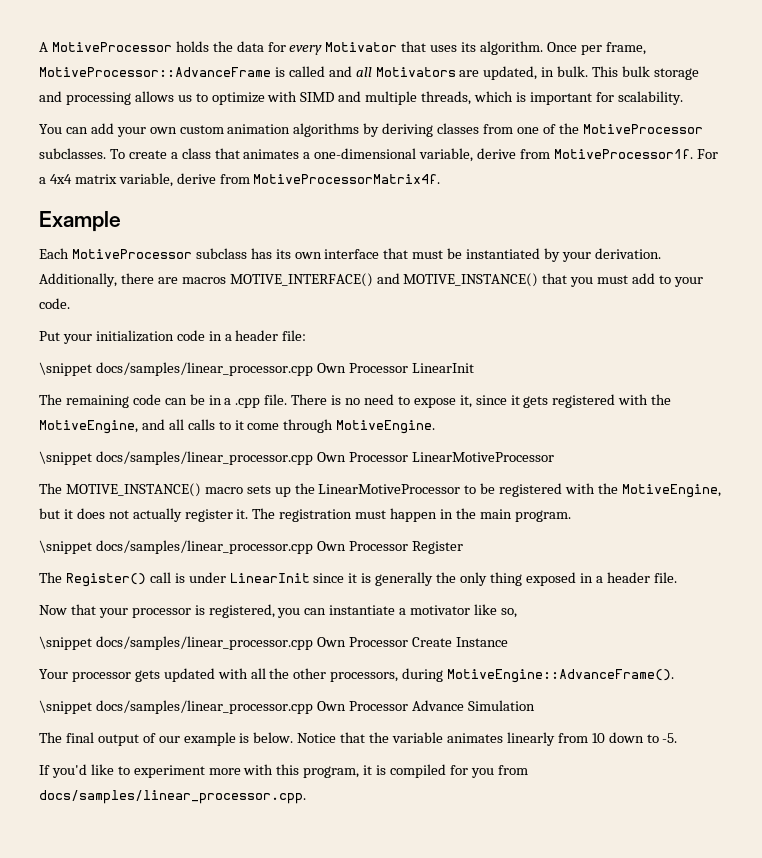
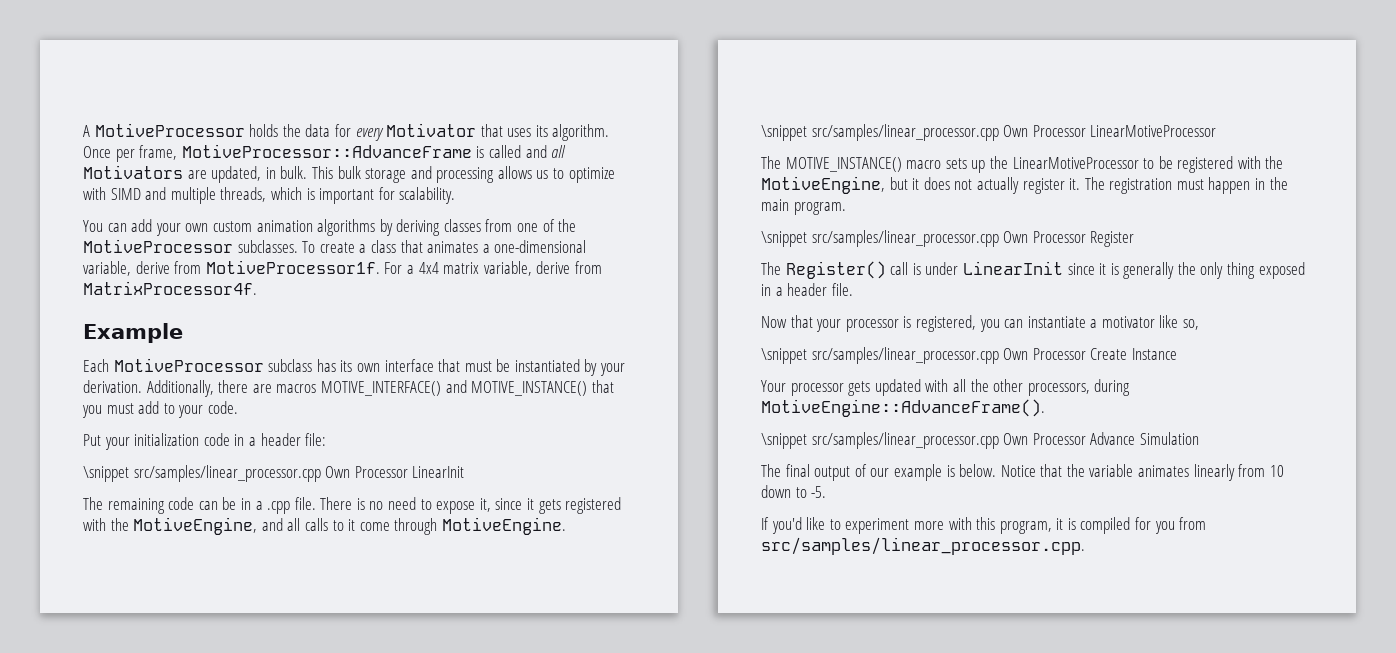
- For a 4x4 matrix variable, derive from MotiveProcessorMatrix4f.
+ For a 4x4 matrix variable, derive from MatrixProcessor4f.
- \snippet docs/samples/linear_processor.cpp Own Processor LinearInit
+ \snippet src/samples/linear_processor.cpp Own Processor LinearInit
- \snippet docs/samples/linear_processor.cpp Own Processor LinearMotiveProcessor
+ \snippet src/samples/linear_processor.cpp Own Processor LinearMotiveProcessor
- \snippet docs/samples/linear_processor.cpp Own Processor Register
+ \snippet src/samples/linear_processor.cpp Own Processor Register
- \snippet docs/samples/linear_processor.cpp Own Processor Create Instance
+ \snippet src/samples/linear_processor.cpp Own Processor Create Instance
- \snippet docs/samples/linear_processor.cpp Own Processor Advance Simulation
+ \snippet src/samples/linear_processor.cpp Own Processor Advance Simulation
- If you'd like to experiment more with this program, it is compiled for you from docs/samples/linear_processor.cpp.
+ If you'd like to experiment more with this program, it is compiled for you from src/samples/linear_processor.cpp.

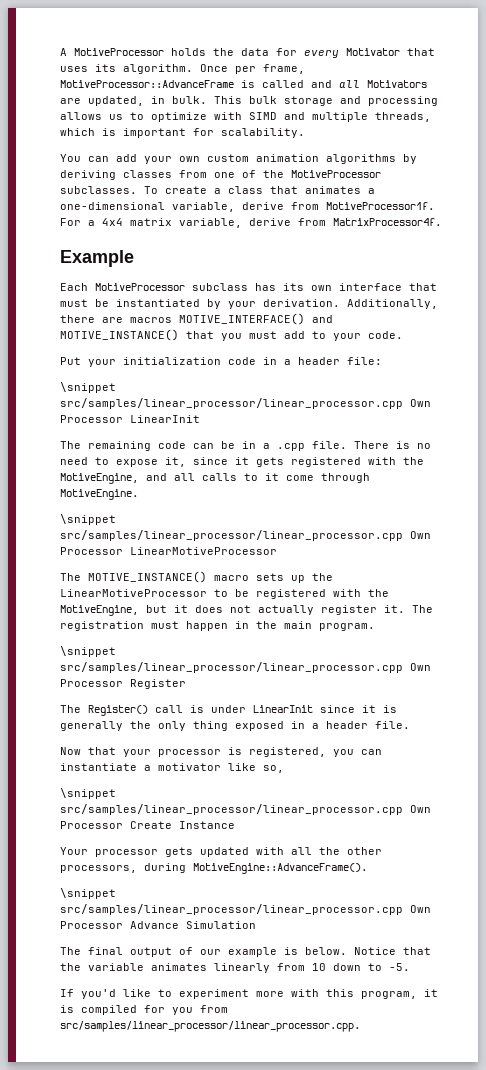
- \snippet src/samples/linear_processor.cpp Own Processor LinearInit
+ \snippet src/samples/linear_processor/linear_processor.cpp Own Processor LinearInit
- \snippet src/samples/linear_processor.cpp Own Processor LinearMotiveProcessor
+ \snippet src/samples/linear_processor/linear_processor.cpp Own Processor LinearMotiveProcessor
- \snippet src/samples/linear_processor.cpp Own Processor Register
+ \snippet src/samples/linear_processor/linear_processor.cpp Own Processor Register
- \snippet src/samples/linear_processor.cpp Own Processor Create Instance
+ \snippet src/samples/linear_processor/linear_processor.cpp Own Processor Create Instance
- \snippet src/samples/linear_processor.cpp Own Processor Advance Simulation
+ \snippet src/samples/linear_processor/linear_processor.cpp Own Processor Advance Simulation
- If you'd like to experiment more with this program, it is compiled for you from src/samples/linear_processor.cpp.
+ If you'd like to experiment more with this program, it is compiled for you from src/samples/linear_processor/linear_processor.cpp.

